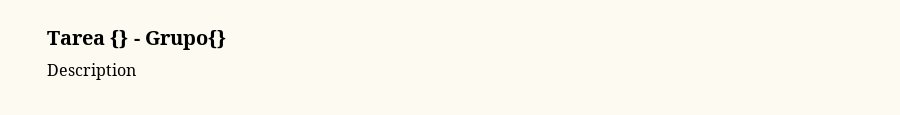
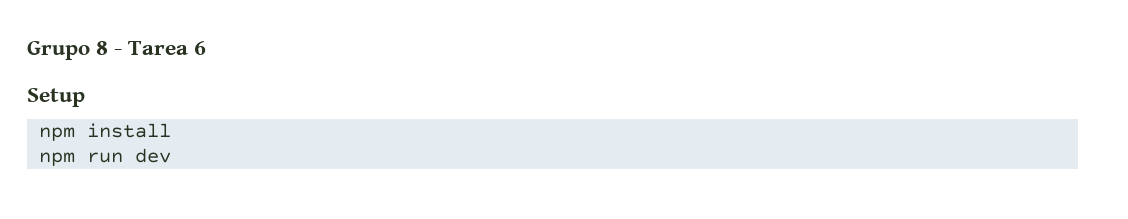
- Tarea {} - Grupo{}
- Description
+ Grupo 8 - Tarea 6
+ Setup
+ npm install
+ npm run dev

